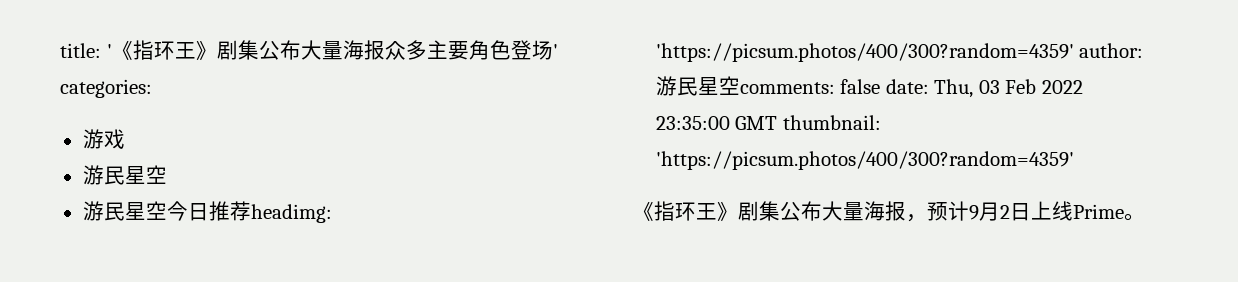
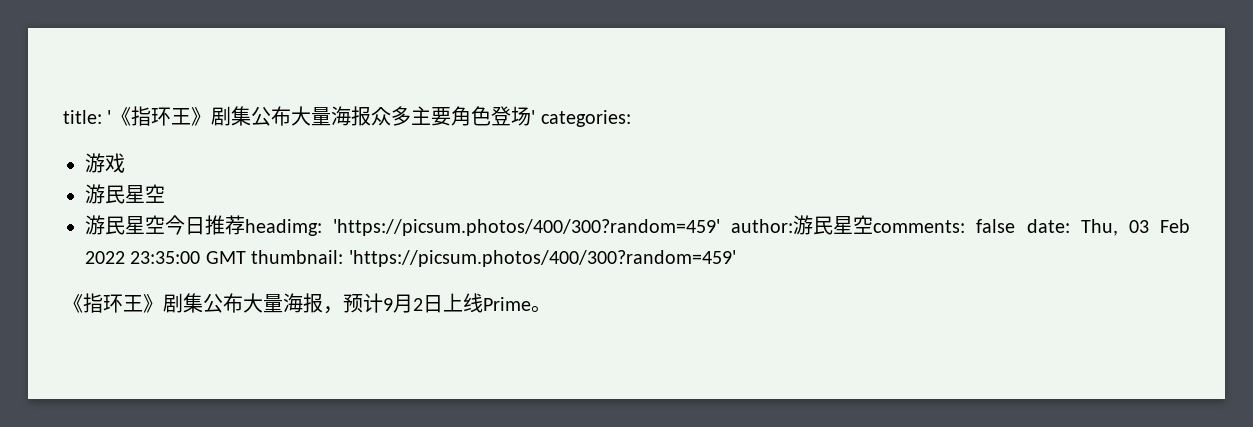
- 游民星空今日推荐headimg: 'https://picsum.photos/400/300?random=4359' author:游民星空comments: false date: Thu, 03 Feb 2022 23:35:00 GMT thumbnail: 'https://picsum.photos/400/300?random=4359'
+ 游民星空今日推荐headimg: 'https://picsum.photos/400/300?random=459' author:游民星空comments: false date: Thu, 03 Feb 2022 23:35:00 GMT thumbnail: 'https://picsum.photos/400/300?random=459'

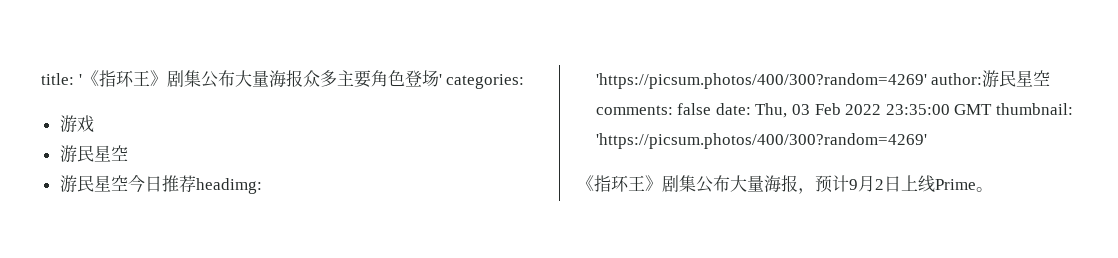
- 游民星空今日推荐headimg: 'https://picsum.photos/400/300?random=459' author:游民星空comments: false date: Thu, 03 Feb 2022 23:35:00 GMT thumbnail: 'https://picsum.photos/400/300?random=459'
+ 游民星空今日推荐headimg: 'https://picsum.photos/400/300?random=4269' author:游民星空comments: false date: Thu, 03 Feb 2022 23:35:00 GMT thumbnail: 'https://picsum.photos/400/300?random=4269'

